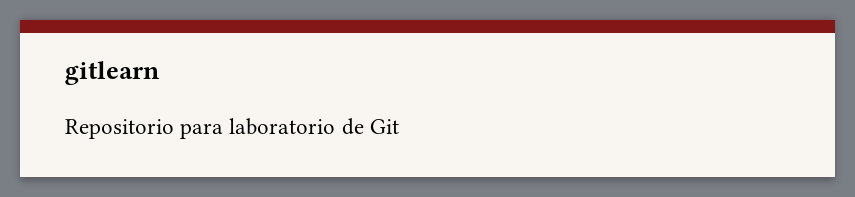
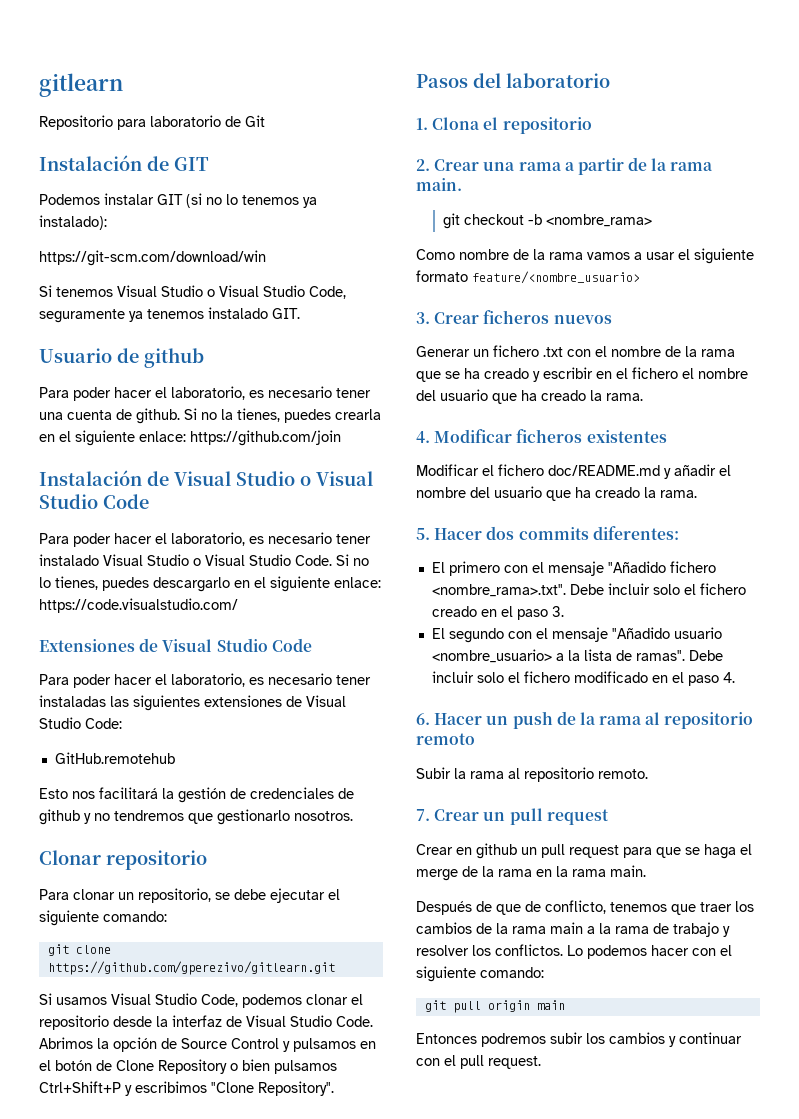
+ Instalación de GIT
+ Podemos instalar GIT (si no lo tenemos ya instalado):
+ https://git-scm.com/download/win
+ Si tenemos Visual Studio o Visual Studio Code, seguramente ya tenemos instalado GIT.
+ Usuario de github
+ Para poder hacer el laboratorio, es necesario tener una cuenta de github. Si no la tienes, puedes crearla en el siguiente enlace: https://github.com/join
+ Instalación de Visual Studio o Visual Studio Code
+ Para poder hacer el laboratorio, es necesario tener instalado Visual Studio o Visual Studio Code. Si no lo tienes, puedes descargarlo en el siguiente enlace: https://code.visualstudio.com/
+ Extensiones de Visual Studio Code
+ Para poder hacer el laboratorio, es necesario tener instaladas las siguientes extensiones de Visual Studio Code:
+ GitHub.remotehub
+ Esto nos facilitará la gestión de credenciales de github y no tendremos que gestionarlo nosotros.
+ Clonar repositorio
+ Para clonar un repositorio, se debe ejecutar el siguiente comando:
+ git clone https://github.com/gperezivo/gitlearn.git
+ Si usamos Visual Studio Code, podemos clonar el repositorio desde la interfaz de Visual Studio Code. Abrimos la opción de Source Control y pulsamos en el botón de Clone Repository o bien pulsamos Ctrl+Shift+P y escribimos "Clone Repository".
+ Pasos del laboratorio
+ 1. Clona el repositorio
+ 2. Crear una rama a partir de la rama main.
+ git checkout -b <nombre_rama>
+ Como nombre de la rama vamos a usar el siguiente formato feature/<nombre_usuario>
+ 3. Crear ficheros nuevos
+ Generar un fichero .txt con el nombre de la rama que se ha creado y escribir en el fichero el nombre del usuario que ha creado la rama.
+ 4. Modificar ficheros existentes
+ Modificar el fichero doc/README.md y añadir el nombre del usuario que ha creado la rama.
+ 5. Hacer dos commits diferentes:
+ El primero con el mensaje "Añadido fichero <nombre_rama>.txt". Debe incluir solo el fichero creado en el paso 3.
+ El segundo con el mensaje "Añadido usuario <nombre_usuario> a la lista de ramas". Debe incluir solo el fichero modificado en el paso 4.
+ 6. Hacer un push de la rama al repositorio remoto
+ Subir la rama al repositorio remoto.
+ 7. Crear un pull request
+ Crear en github un pull request para que se haga el merge de la rama en la rama main.
+ Después de que de conflicto, tenemos que traer los cambios de la rama main a la rama de trabajo y resolver los conflictos. Lo podemos hacer con el siguiente comando:
+ git pull origin main
+ Entonces podremos subir los cambios y continuar con el pull request.

